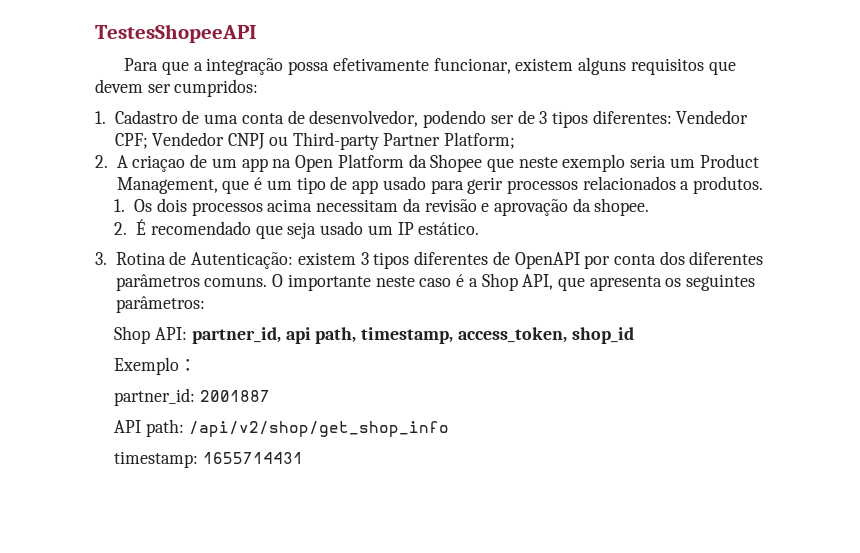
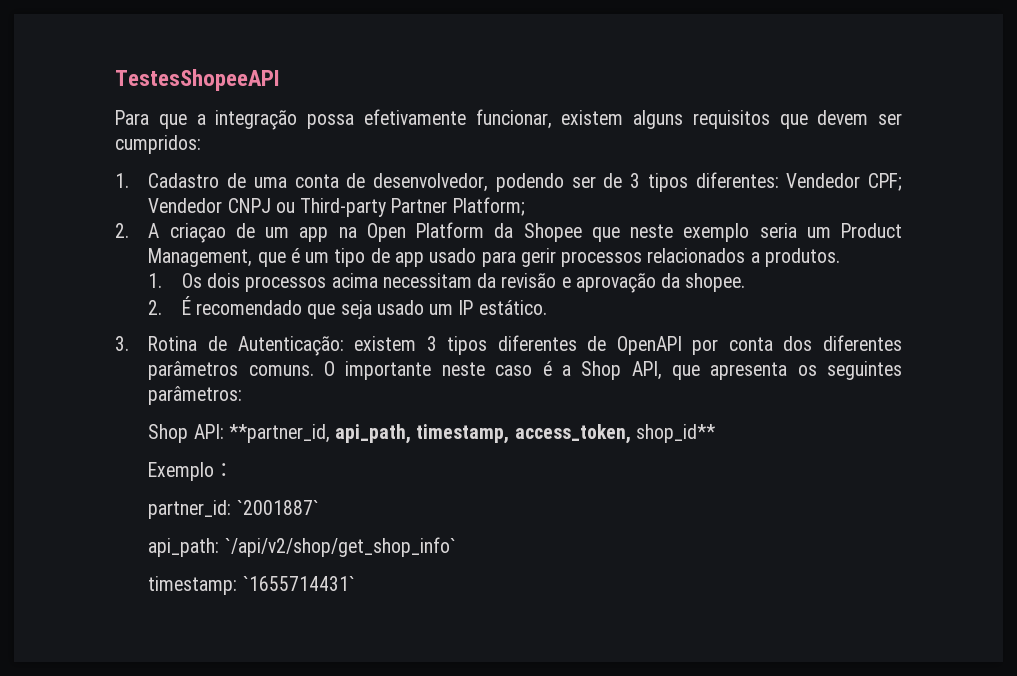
- Shop API: partner_id, api path, timestamp, access_token, shop_id
+ Shop API: **partner_id, api_path, timestamp, access_token, shop_id**
- partner_id: 2001887
- API path: /api/v2/shop/get_shop_info
+ partner_id: `2001887`
+ api_path: `/api/v2/shop/get_shop_info`
- timestamp: 1655714431
+ timestamp: `1655714431`

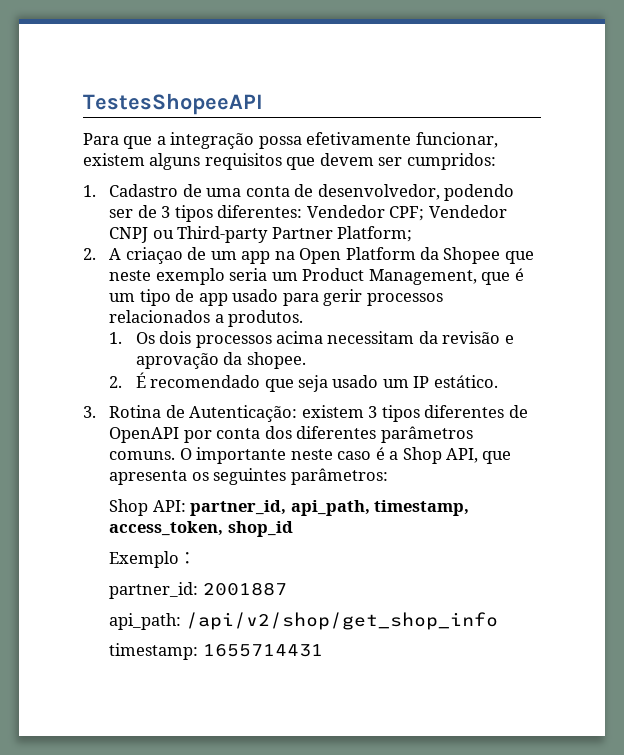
- Shop API: **partner_id, api_path, timestamp, access_token, shop_id**
+ Shop API: partner_id, api_path, timestamp, access_token, shop_id
- partner_id: `2001887`
+ partner_id: 2001887
- api_path: `/api/v2/shop/get_shop_info`
+ api_path: /api/v2/shop/get_shop_info
- timestamp: `1655714431`
+ timestamp: 1655714431

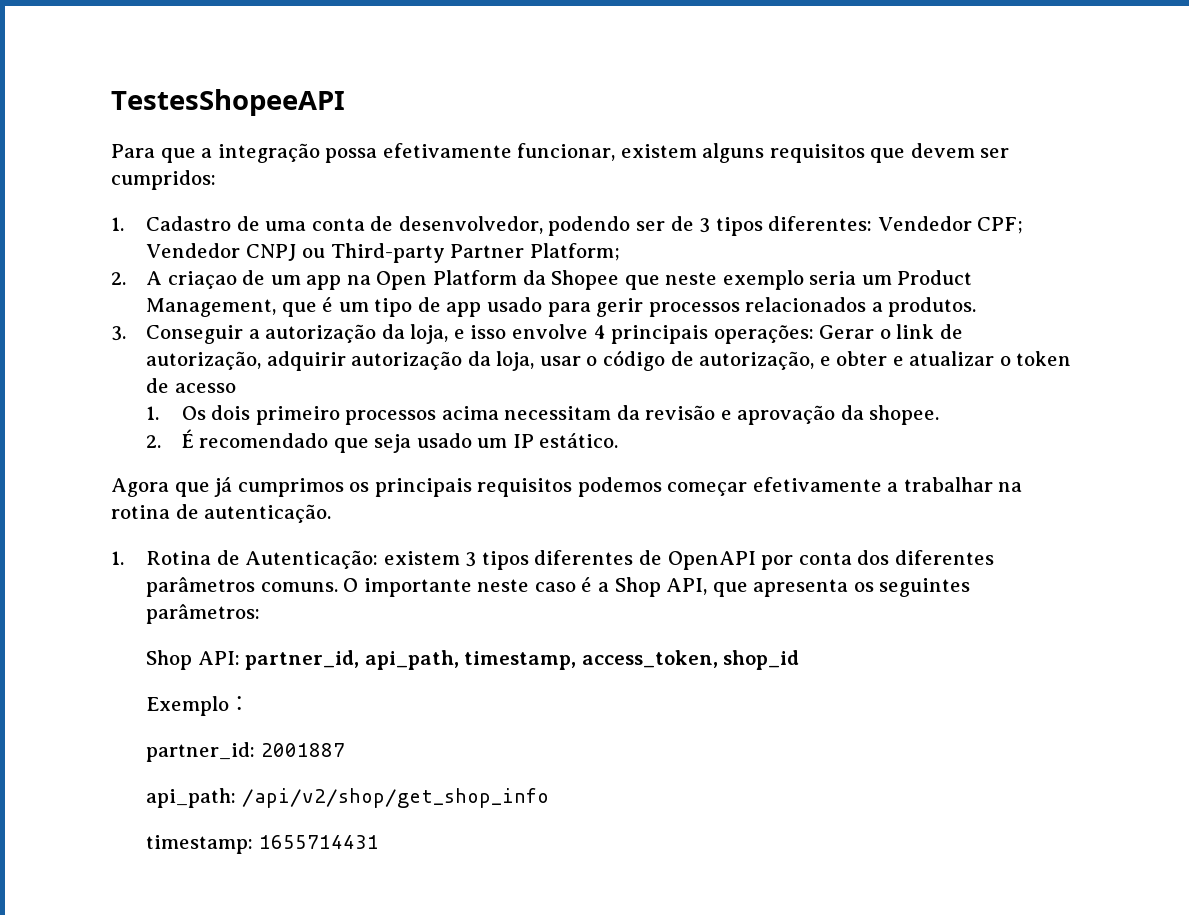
+ 3. Conseguir a autorização da loja, e isso envolve 4 principais operações: Gerar o link de autorização, adquirir autorização da loja, usar o código de autorização, e obter e atualizar o token de acesso
- 1. Os dois processos acima necessitam da revisão e aprovação da shopee.
+ 1. Os dois primeiro processos acima necessitam da revisão e aprovação da shopee.
- 3. Rotina de Autenticação: existem 3 tipos diferentes de OpenAPI por conta dos diferentes parâmetros comuns.
+ Agora que já cumprimos os principais requisitos podemos começar efetivamente a trabalhar na rotina de autenticação.
+ 1. Rotina de Autenticação: existem 3 tipos diferentes de OpenAPI por conta dos diferentes parâmetros comuns.

